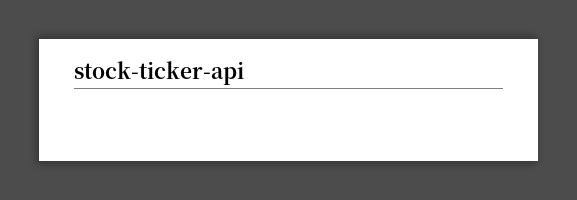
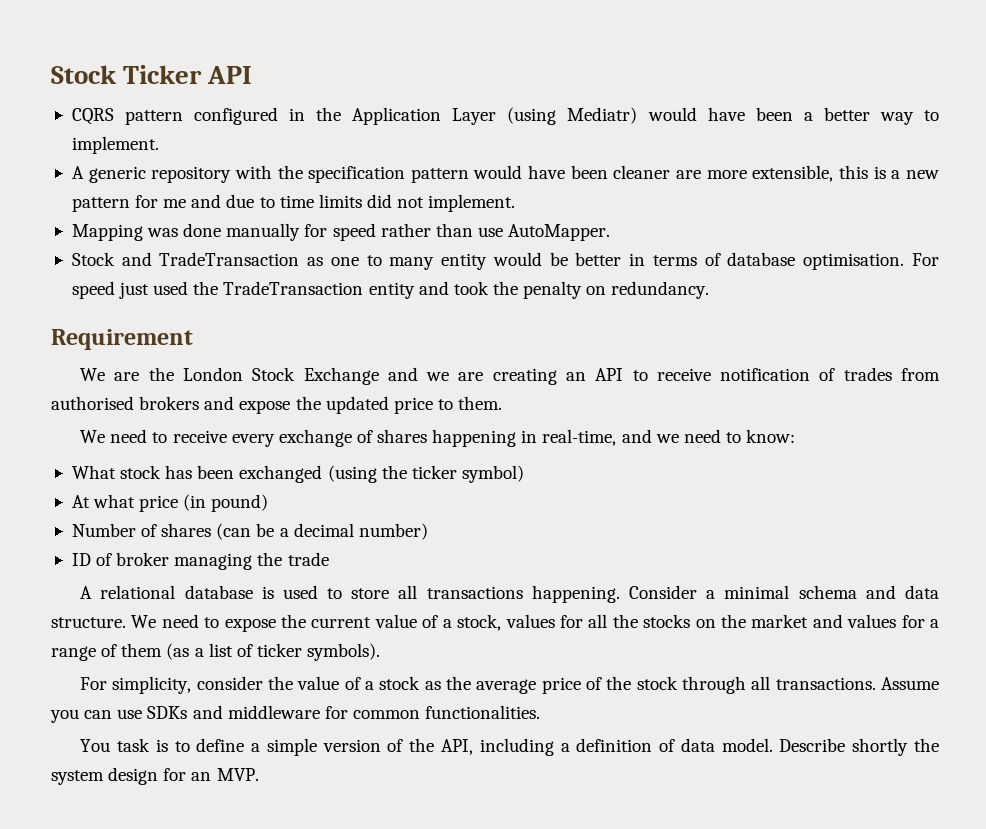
- stock-ticker-api
+ Stock Ticker API
+ CQRS pattern configured in the Application Layer (using Mediatr) would have been a better way to implement.
+ A generic repository with the specification pattern would have been cleaner are more extensible, this is a new pattern for me and due to time limits did not implement.
+ Mapping was done manually for speed rather than use AutoMapper.
+ Stock and TradeTransaction as one to many entity would be better in terms of database optimisation. For speed just used the TradeTransaction entity and took the penalty on redundancy.
+ Requirement
+ We are the London Stock Exchange and we are creating an API to receive notification of trades from authorised brokers and expose the updated price to them.
+ We need to receive every exchange of shares happening in real-time, and we need to know:
+ What stock has been exchanged (using the ticker symbol)
+ At what price (in pound)
+ Number of shares (can be a decimal number)
+ ID of broker managing the trade
+ A relational database is used to store all transactions happening. Consider a minimal schema and data structure. We need to expose the current value of a stock, values for all the stocks on the market and values for a range of them (as a list of ticker symbols).
+ For simplicity, consider the value of a stock as the average price of the stock through all transactions. Assume you can use SDKs and middleware for common functionalities.
+ You task is to define a simple version of the API, including a definition of data model. Describe shortly the system design for an MVP.

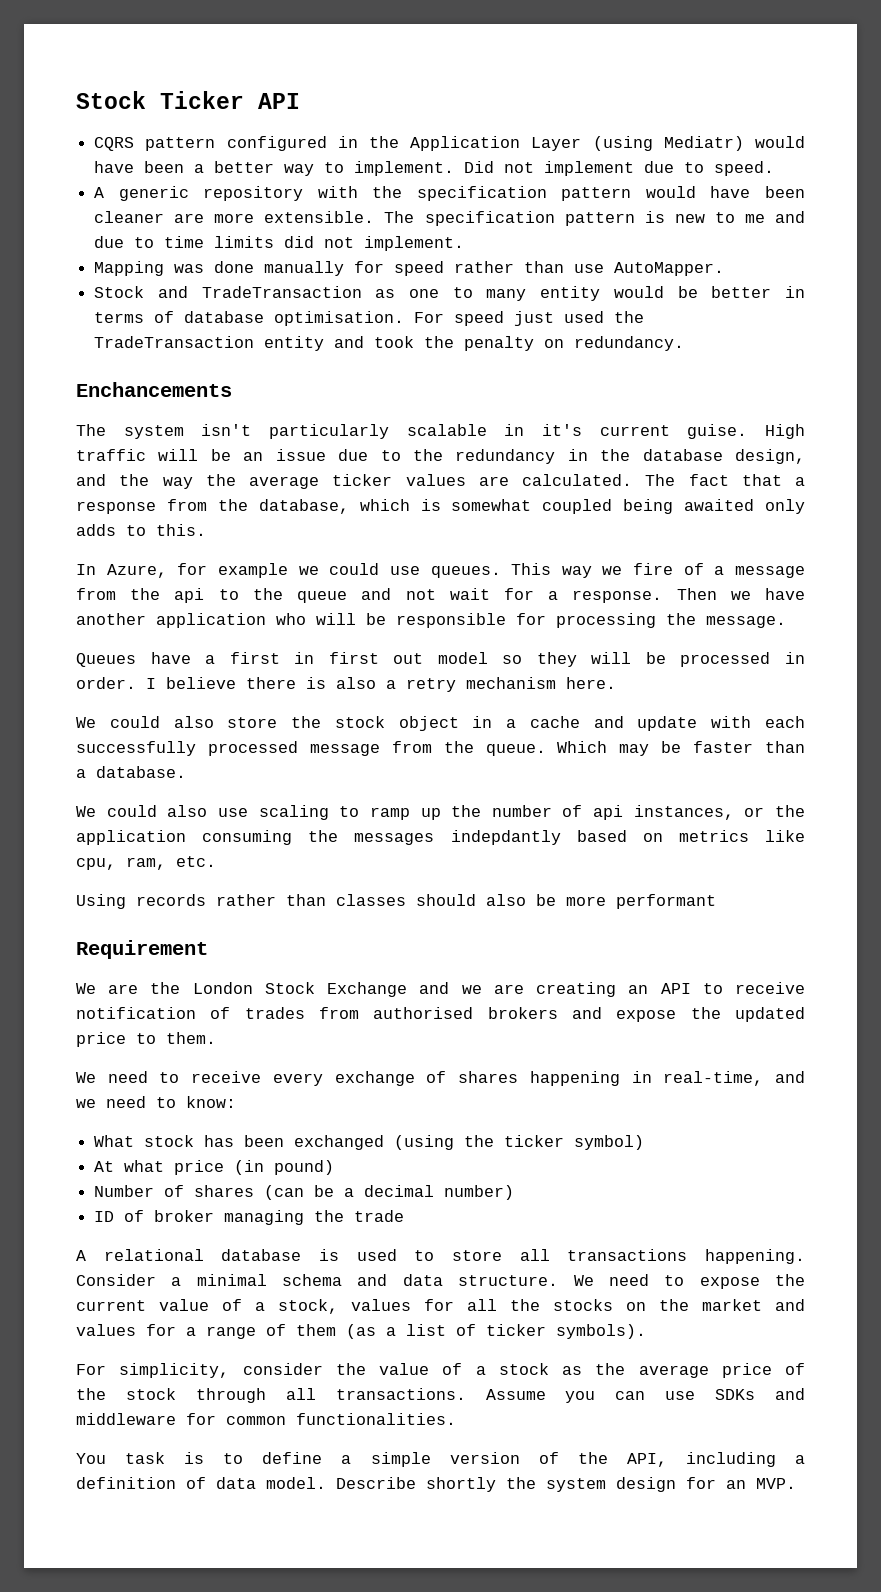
+ Did not implement due to speed.
- A generic repository with the specification pattern would have been cleaner are more extensible, this is a new pattern for me and due to time limits did not implement.
+ A generic repository with the specification pattern would have been cleaner are more extensible. The specification pattern is new to me and due to time limits did not implement.
+ Enchancements
+ The system isn't particularly scalable in it's current guise. High traffic will be an issue due to the redundancy in the database design, and the way the average ticker values are calculated. The fact that a response from the database, which is somewhat coupled being awaited only adds to this.
+ In Azure, for example we could use queues. This way we fire of a message from the api to the queue and not wait for a response. Then we have another application who will be responsible for processing the message.
+ Queues have a first in first out model so they will be processed in order. I believe there is also a retry mechanism here.
+ We could also store the stock object in a cache and update with each successfully processed message from the queue. Which may be faster than a database.
+ We could also use scaling to ramp up the number of api instances, or the application consuming the messages indepdantly based on metrics like cpu, ram, etc.
+ Using records rather than classes should also be more performant

